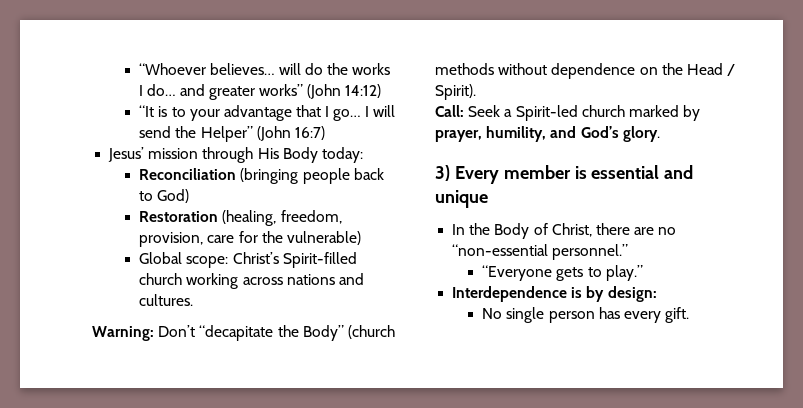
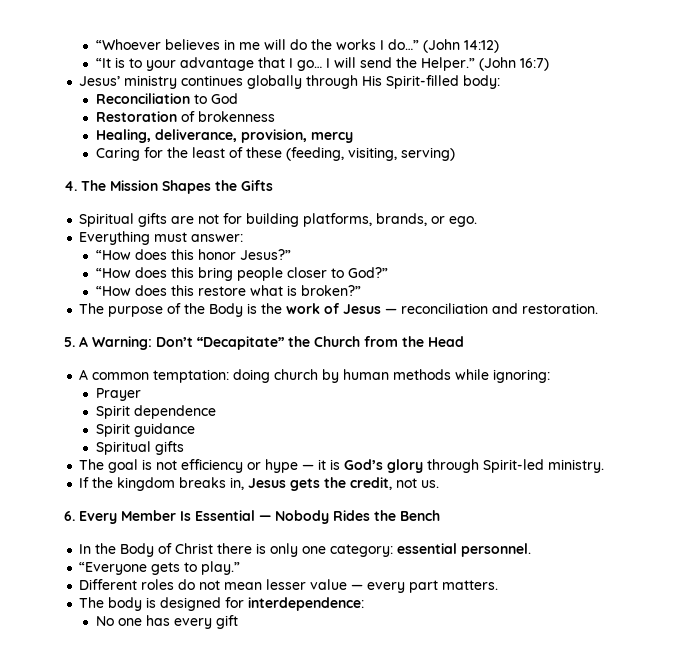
- “Whoever believes… will do the works I do… and greater works” (John 14:12)
+ “Whoever believes in me will do the works I do…” (John 14:12)
- I will send the Helper” (John 16:7)
+ I will send the Helper.” (John 16:7)
- Jesus’ mission through His Body today:
- Reconciliation (bringing people back to God)
- Restoration (healing, freedom, provision, care for the vulnerable)
- Global scope: Christ’s Spirit-filled church working across nations and cultures.
- Warning: Don’t “decapitate the Body” (church methods without dependence on the Head / Spirit).
- Call: Seek a Spirit-led church marked by prayer, humility, and God’s glory.
- 3) Every member is essential and unique
- In the Body of Christ, there are no “non-essential personnel.”
+ Jesus’ ministry continues globally through His Spirit-filled body:
+ Reconciliation to God
+ Restoration of brokenness
+ Healing, deliverance, provision, mercy
+ Caring for the least of these (feeding, visiting, serving)
+ 4. The Mission Shapes the Gifts
+ Spiritual gifts are not for building platforms, brands, or ego.
+ Everything must answer:
+ “How does this honor Jesus?”
+ “How does this bring people closer to God?”
+ “How does this restore what is broken?”
+ The purpose of the Body is the work of Jesus — reconciliation and restoration.
+ 5. A Warning: Don’t “Decapitate” the Church from the Head
+ A common temptation: doing church by human methods while ignoring:
+ Prayer
+ Spirit dependence
+ Spirit guidance
+ Spiritual gifts
+ The goal is not efficiency or hype — it is God’s glory through Spirit-led ministry.
+ If the kingdom breaks in, Jesus gets the credit, not us.
+ 6. Every Member Is Essential — Nobody Rides the Bench
+ In the Body of Christ there is only one category: essential personnel.
  “Everyone gets to play.”
- Interdependence is by design:
+ Different roles do not mean lesser value — every part matters.
+ The body is designed for interdependence:
- No single person has every gift.
+ No one has every gift

